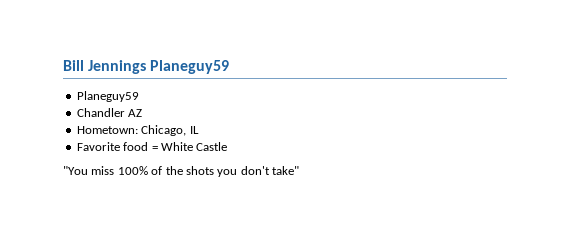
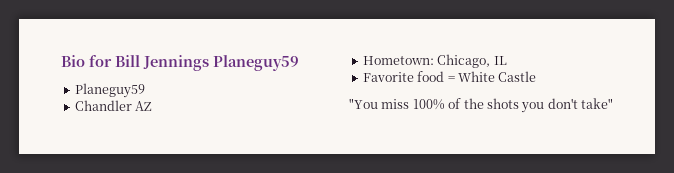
- Bill Jennings Planeguy59
+ Bio for Bill Jennings Planeguy59

